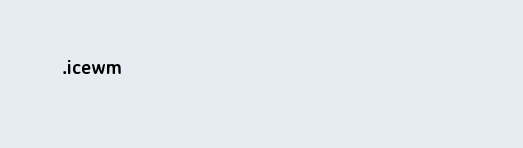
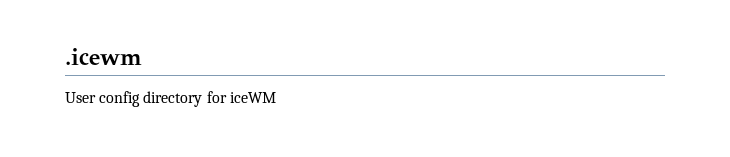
+ User config directory for iceWM

